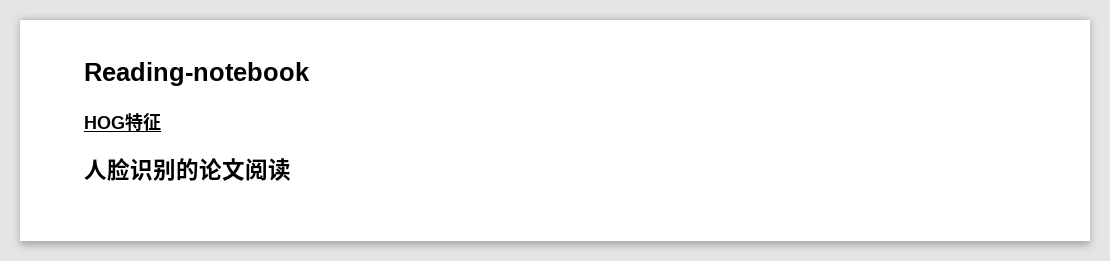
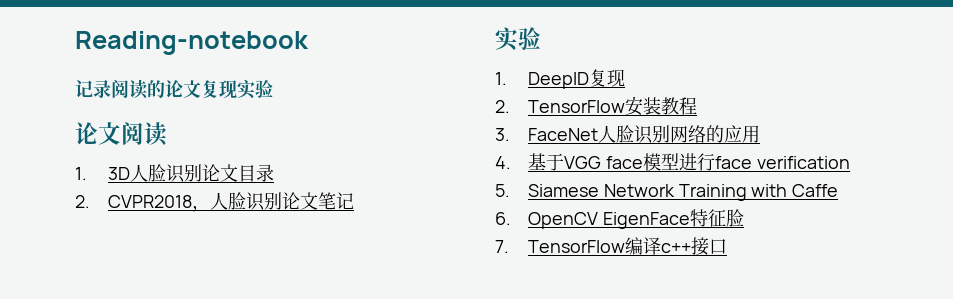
- HOG特征
- 人脸识别的论文阅读
+ 记录阅读的论文复现实验
+ 论文阅读
+ 1. 3D人脸识别论文目录
+ 2. CVPR2018，人脸识别论文笔记
+ 实验
+ 1. DeepID复现
+ 2. TensorFlow安装教程
+ 3. FaceNet人脸识别网络的应用
+ 4.基于VGG face模型进行face verification
+ 5. Siamese Network Training with Caffe
+ 6. OpenCV EigenFace特征脸
+ 7. TensorFlow编译c++接口

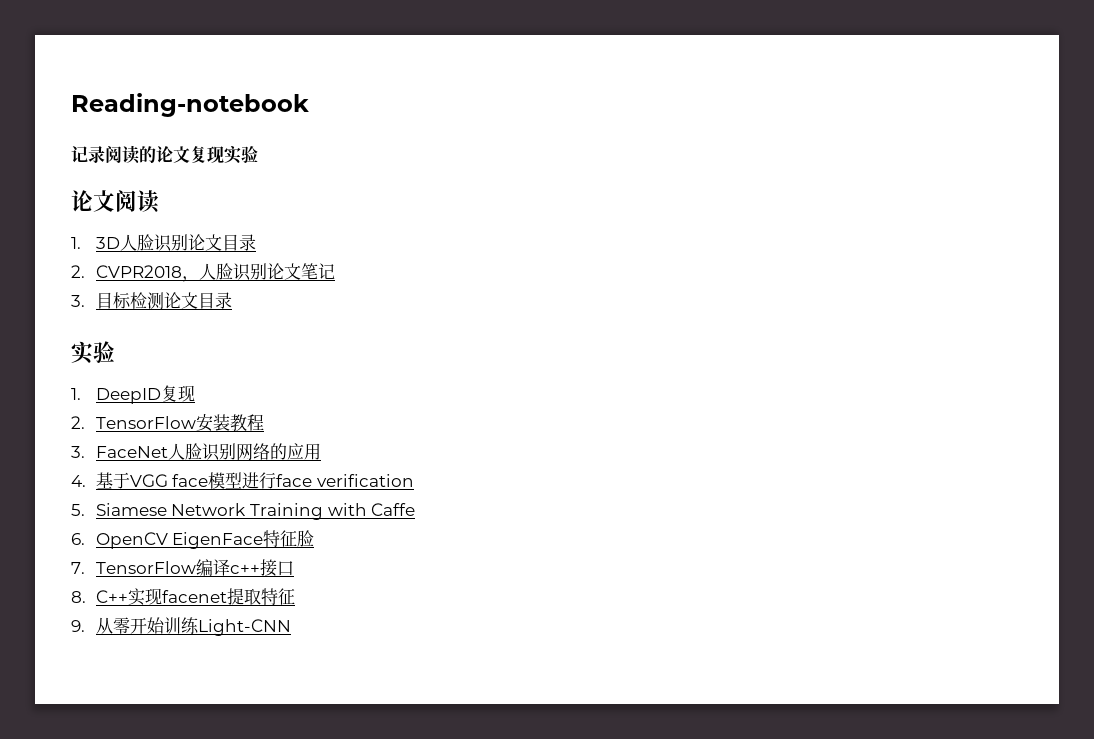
+ 3.目标检测论文目录
+ 8. C++实现facenet提取特征
+ 9.从零开始训练Light-CNN

